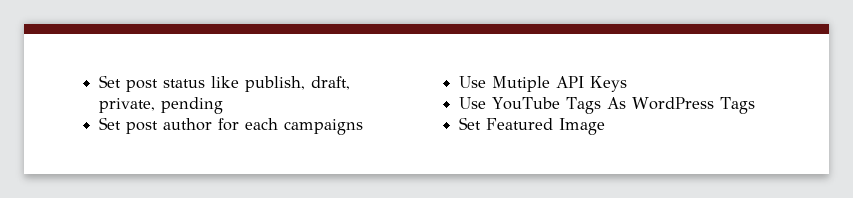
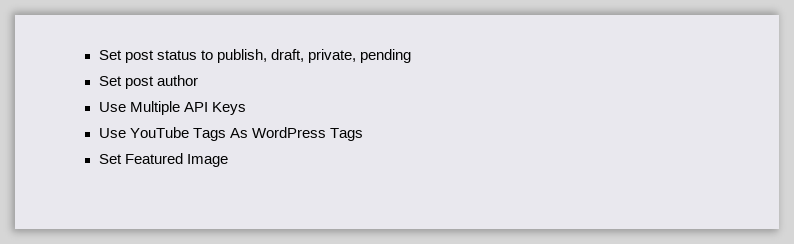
- Set post status like publish, draft, private, pending
+ Set post status to publish, draft, private, pending
- Set post author for each campaigns
- Use Mutiple API Keys
+ Set post author
+ Use Multiple API Keys

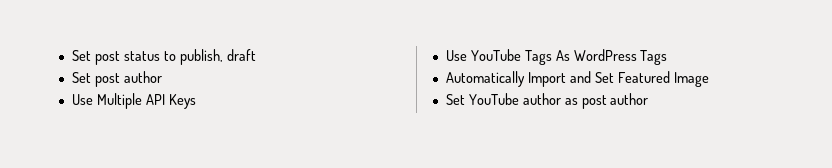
- Set post status to publish, draft, private, pending
+ Set post status to publish, draft
- Set Featured Image
+ Automatically Import and Set Featured Image
+ Set YouTube author as post author

